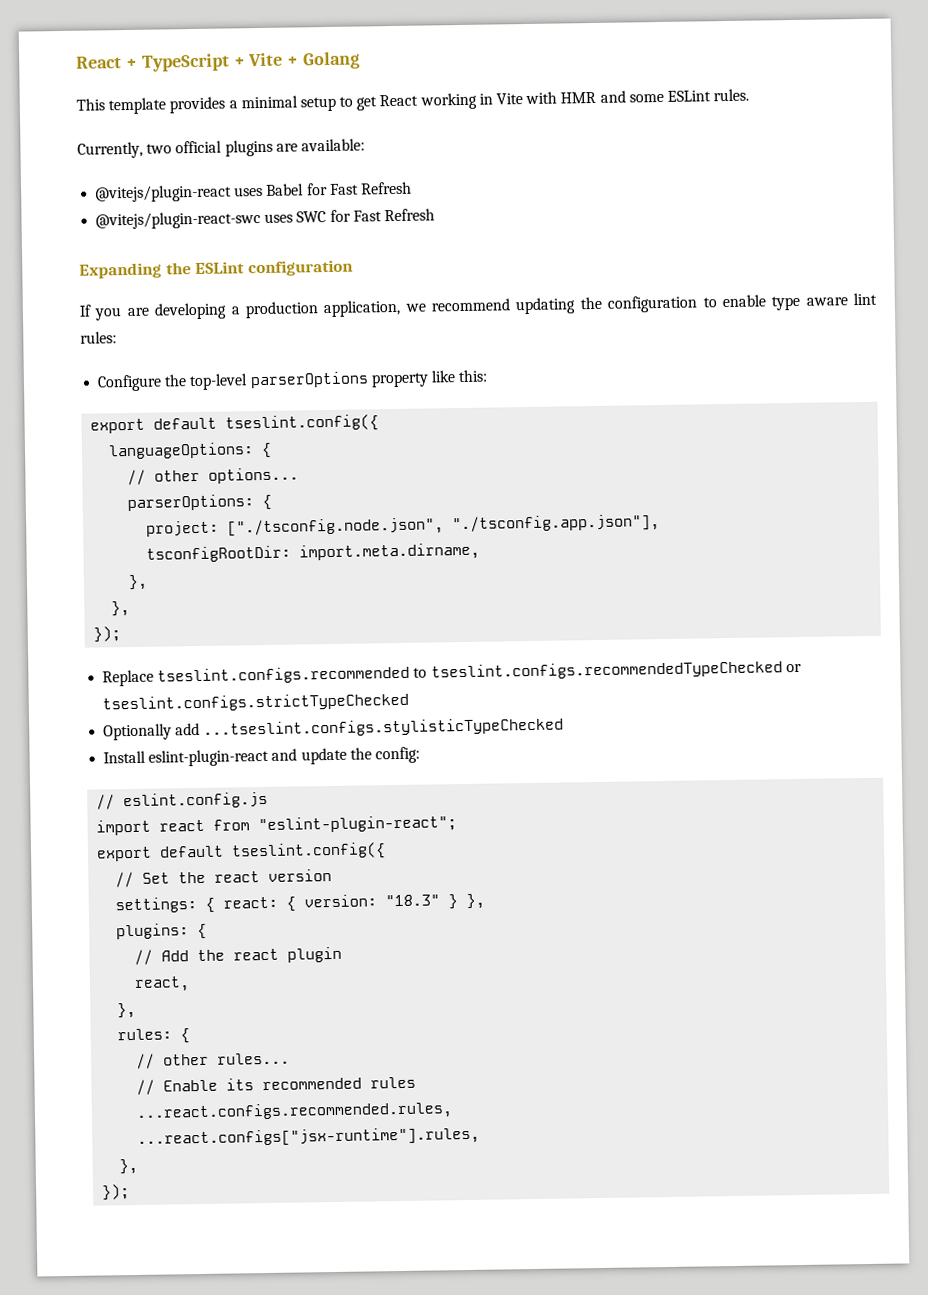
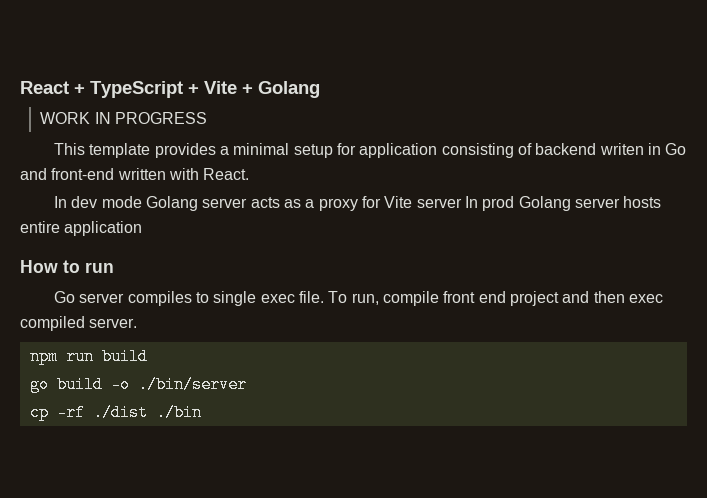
+ WORK IN PROGRESS
- This template provides a minimal setup to get React working in Vite with HMR and some ESLint rules.
- Currently, two official plugins are available:
- @vitejs/plugin-react uses Babel for Fast Refresh
- @vitejs/plugin-react-swc uses SWC for Fast Refresh
- Expanding the ESLint configuration
- If you are developing a production application, we recommend updating the configuration to enable type aware lint rules:
- Configure the top-level parserOptions property like this:
- export default tseslint.config({
- languageOptions: {
- // other options...
- parserOptions: {
- project: ["./tsconfig.node.json", "./tsconfig.app.json"],
- tsconfigRootDir: import.meta.dirname,
- },
- },
- });
- Replace tseslint.configs.recommended to tseslint.configs.recommendedTypeChecked or tseslint.configs.strictTypeChecked
- Optionally add ...tseslint.configs.stylisticTypeChecked
- Install eslint-plugin-react and update the config:
- // eslint.config.js
- import react from "eslint-plugin-react";
- export default tseslint.config({
- // Set the react version
- settings: { react: { version: "18.3" } },
- plugins: {
- // Add the react plugin
- react,
- },
- rules: {
- // other rules...
- // Enable its recommended rules
- ...react.configs.recommended.rules,
- ...react.configs["jsx-runtime"].rules,
- },
- });
+ This template provides a minimal setup for application consisting of backend writen in Go and front-end written with React.
+ In dev mode Golang server acts as a proxy for Vite server In prod Golang server hosts entire application
+ How to run
+ Go server compiles to single exec file. To run, compile front end project and then exec compiled server.
+ npm run build
+ go build -o ./bin/server
+ cp -rf ./dist ./bin

